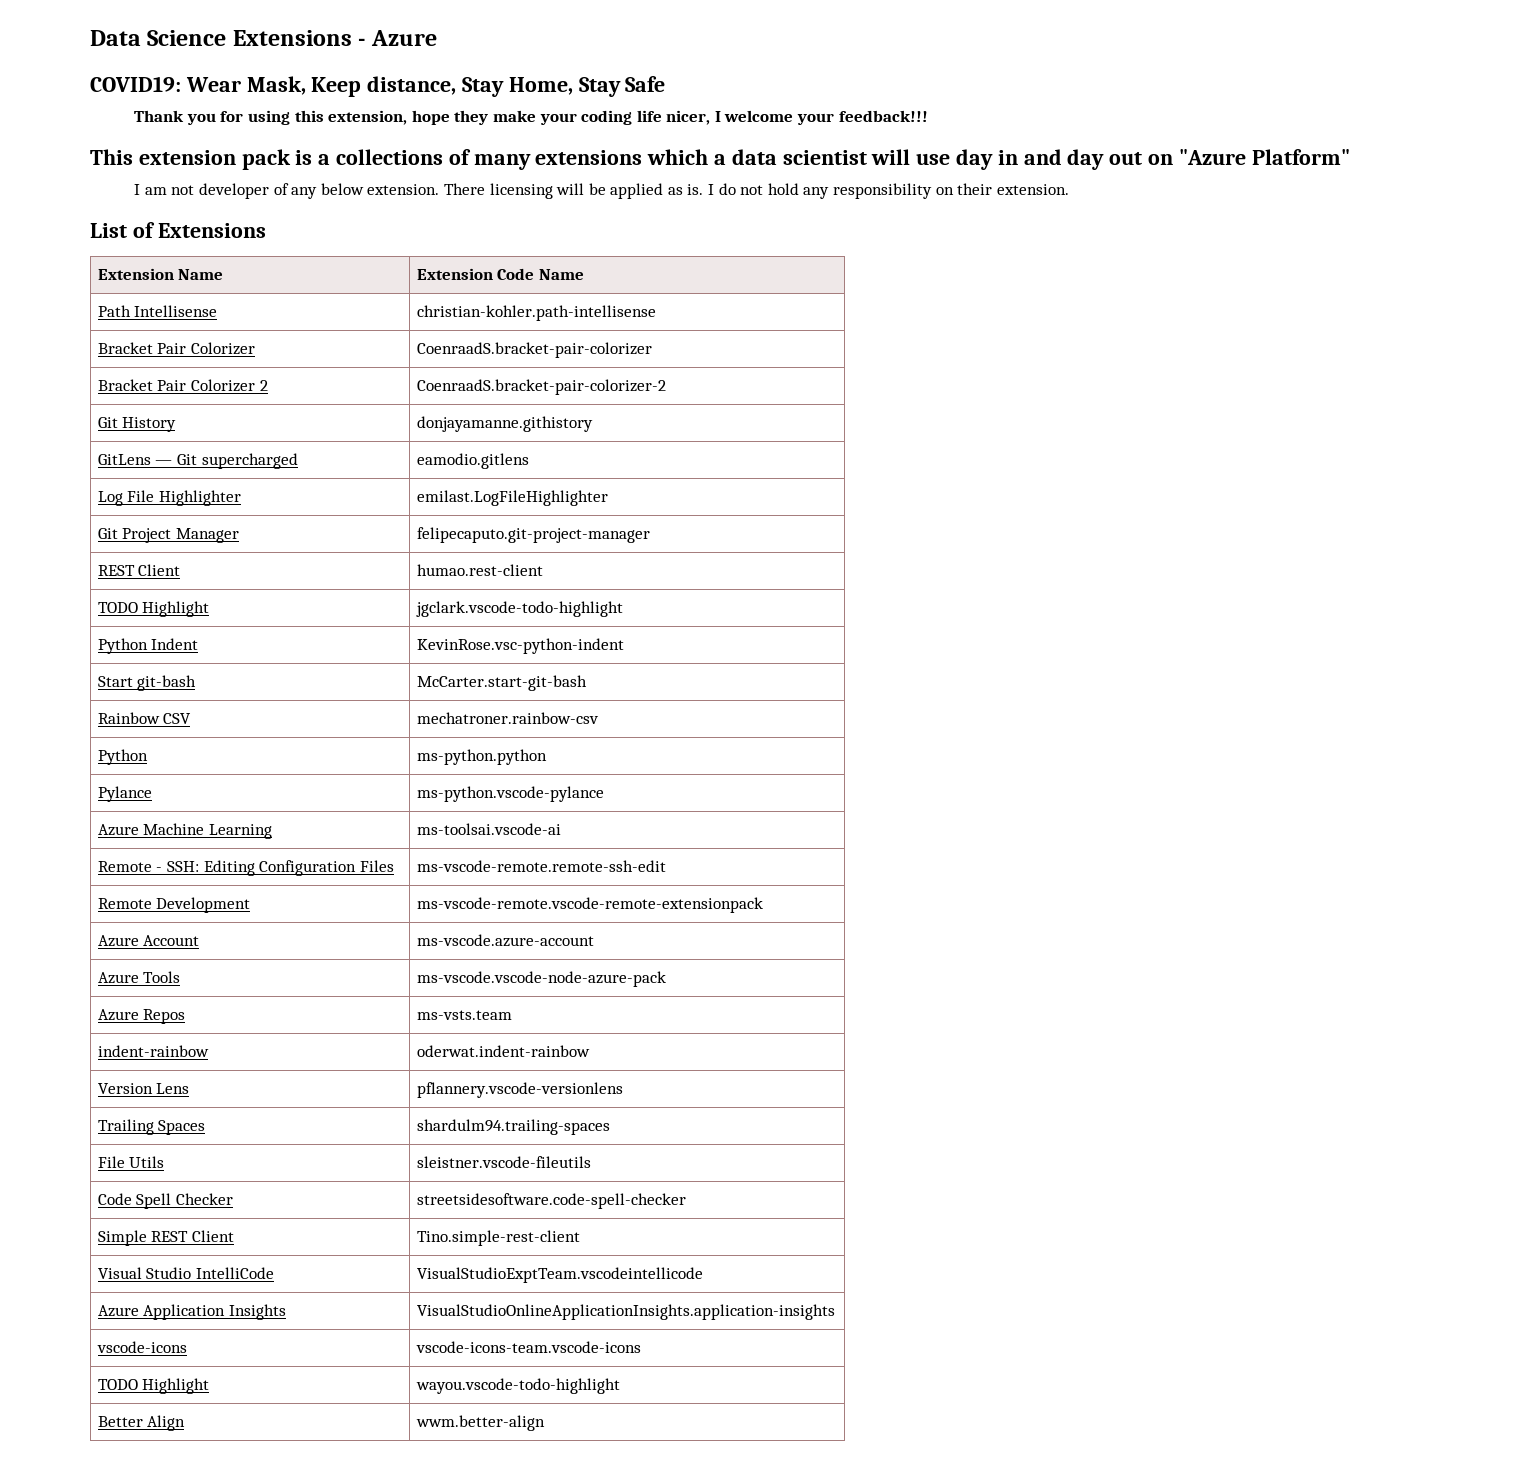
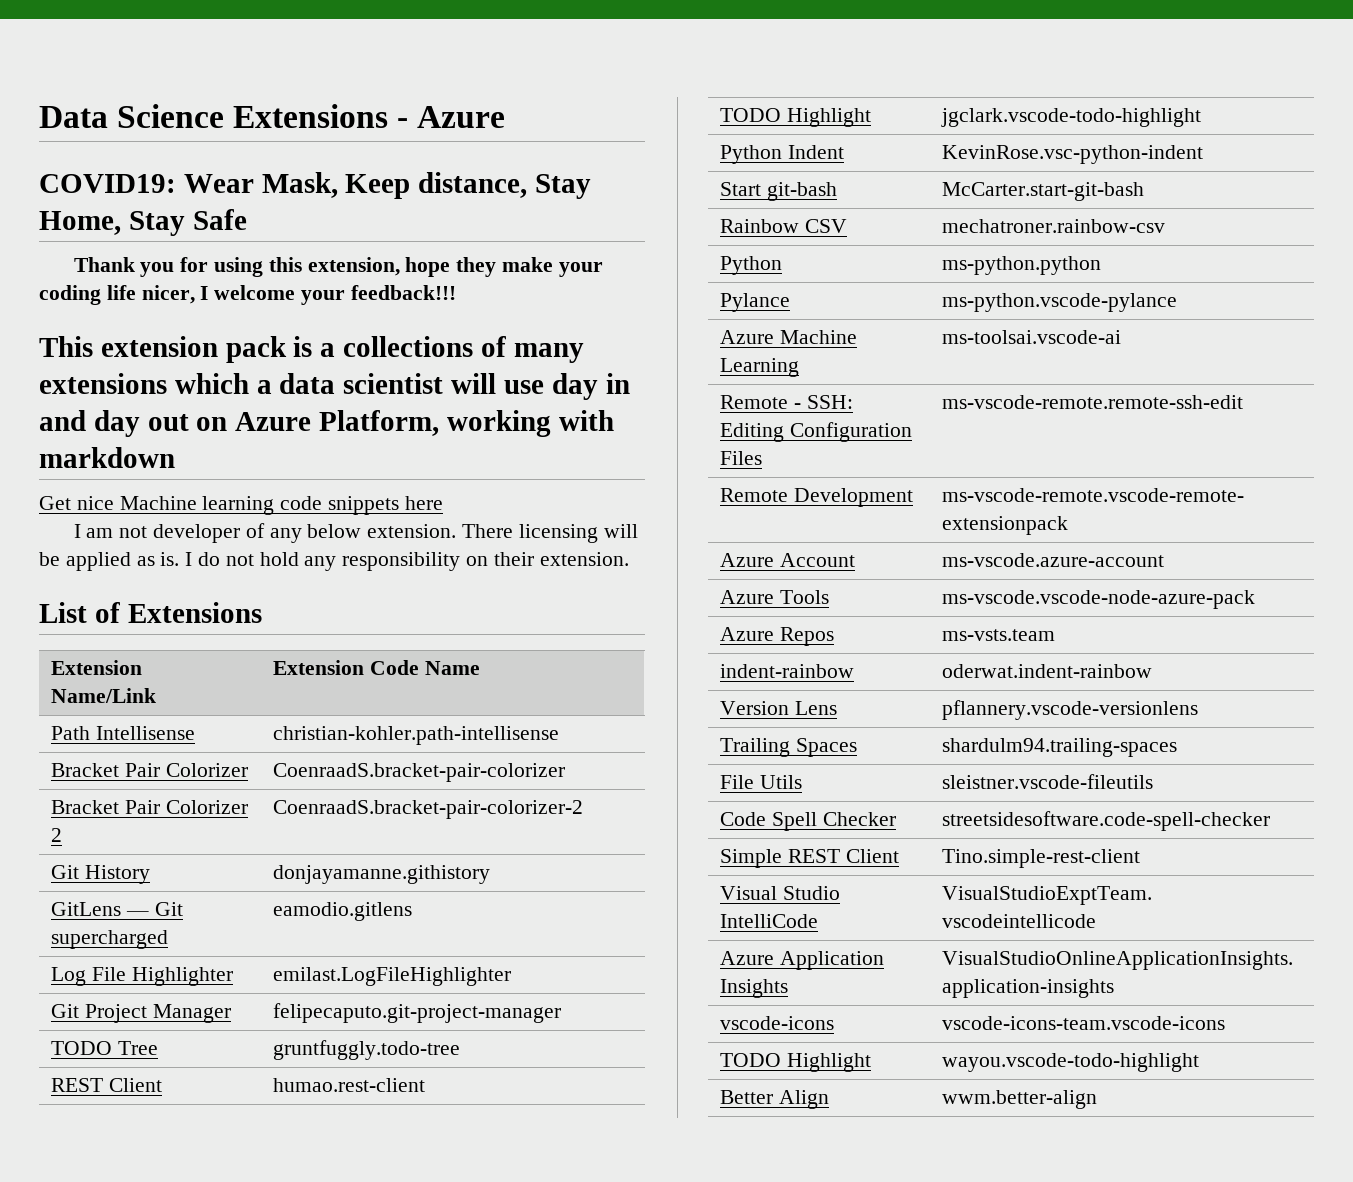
- This extension pack is a collections of many extensions which a data scientist will use day in and day out on "Azure Platform"
+ This extension pack is a collections of many extensions which a data scientist will use day in and day out on Azure Platform, working with markdown
+ Get nice Machine learning code snippets here
- Extension Name | Extension Code Name
+ Extension Name/Link | Extension Code Name
+ TODO Tree | gruntfuggly.todo-tree

